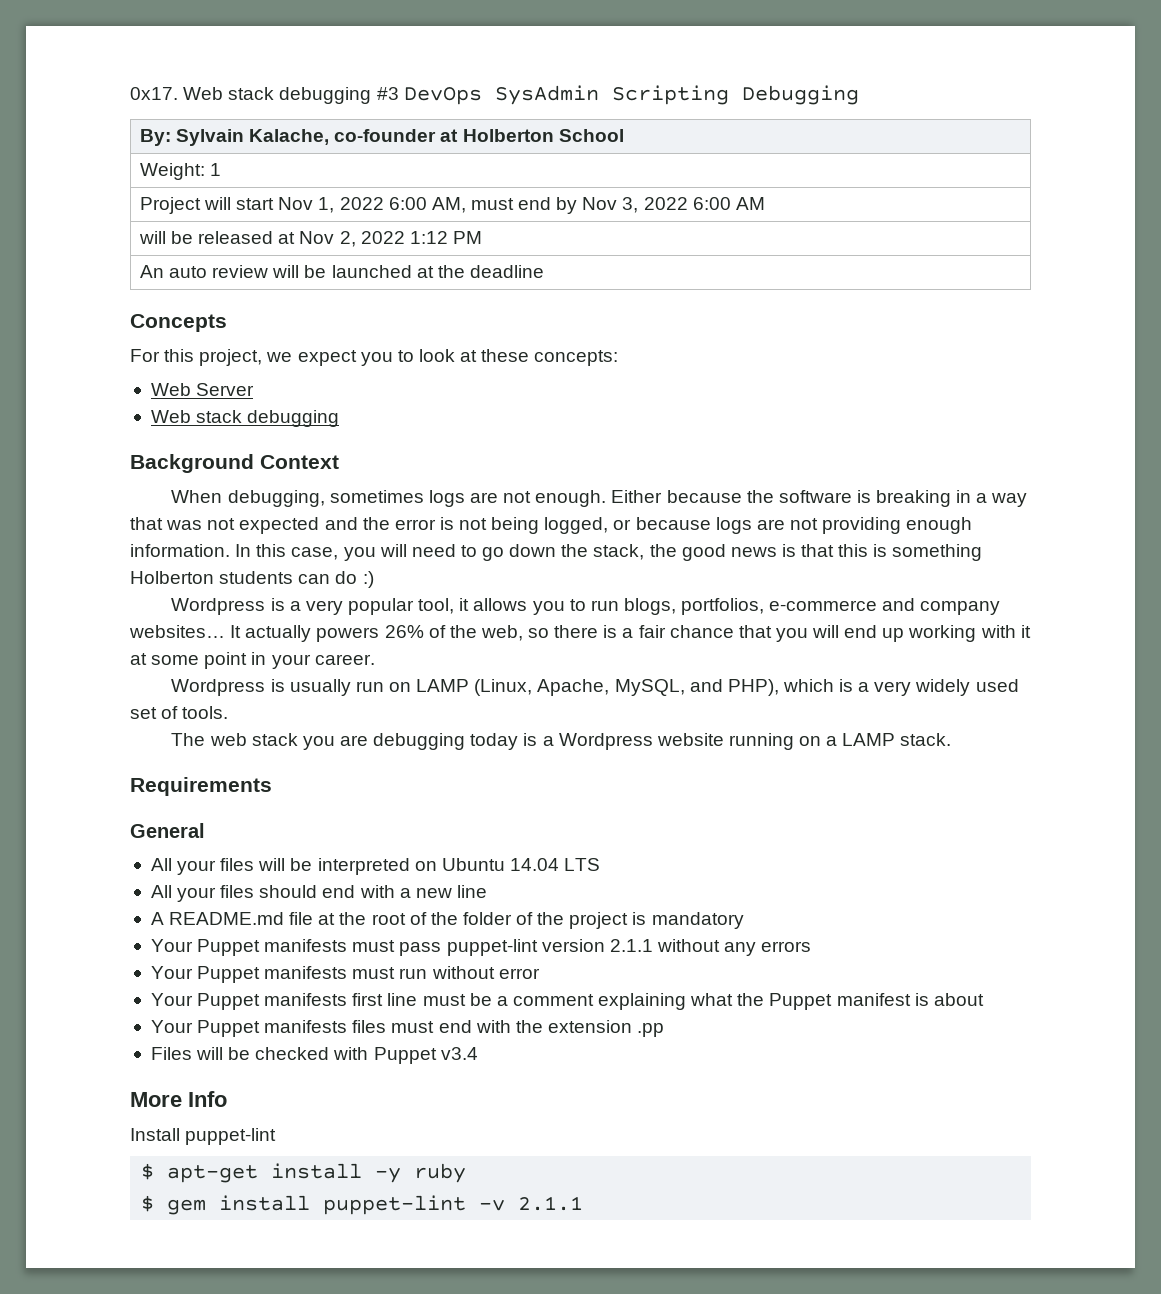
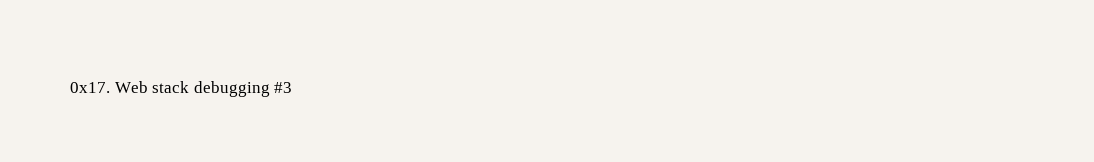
- Web stack debugging #3 DevOps SysAdmin Scripting Debugging
- By: Sylvain Kalache, co-founder at Holberton School
- Weight: 1
- Project will start Nov 1, 2022 6:00 AM, must end by Nov 3, 2022 6:00 AM
- will be released at Nov 2, 2022 1:12 PM
- An auto review will be launched at the deadline
- Concepts
- For this project, we expect you to look at these concepts:
- Web Server
- Web stack debugging
- Background Context
- When debugging, sometimes logs are not enough. Either because the software is breaking in a way that was not expected and the error is not being logged, or because logs are not providing enough information. In this case, you will need to go down the stack, the good news is that this is something Holberton students can do :)
- Wordpress is a very popular tool, it allows you to run blogs, portfolios, e-commerce and company websites… It actually powers 26% of the web, so there is a fair chance that you will end up working with it at some point in your career.
- Wordpress is usually run on LAMP (Linux, Apache, MySQL, and PHP), which is a very widely used set of tools.
- The web stack you are debugging today is a Wordpress website running on a LAMP stack.
- Requirements
- General
- All your files will be interpreted on Ubuntu 14.04 LTS
- All your files should end with a new line
- A README.md file at the root of the folder of the project is mandatory
- Your Puppet manifests must pass puppet-lint version 2.1.1 without any errors
- Your Puppet manifests must run without error
- Your Puppet manifests first line must be a comment explaining what the Puppet manifest is about
- Your Puppet manifests files must end with the extension .pp
- Files will be checked with Puppet v3.4
- More Info
- Install puppet-lint
- $ apt-get install -y ruby
- $ gem install puppet-lint -v 2.1.1
+ Web stack debugging #3

